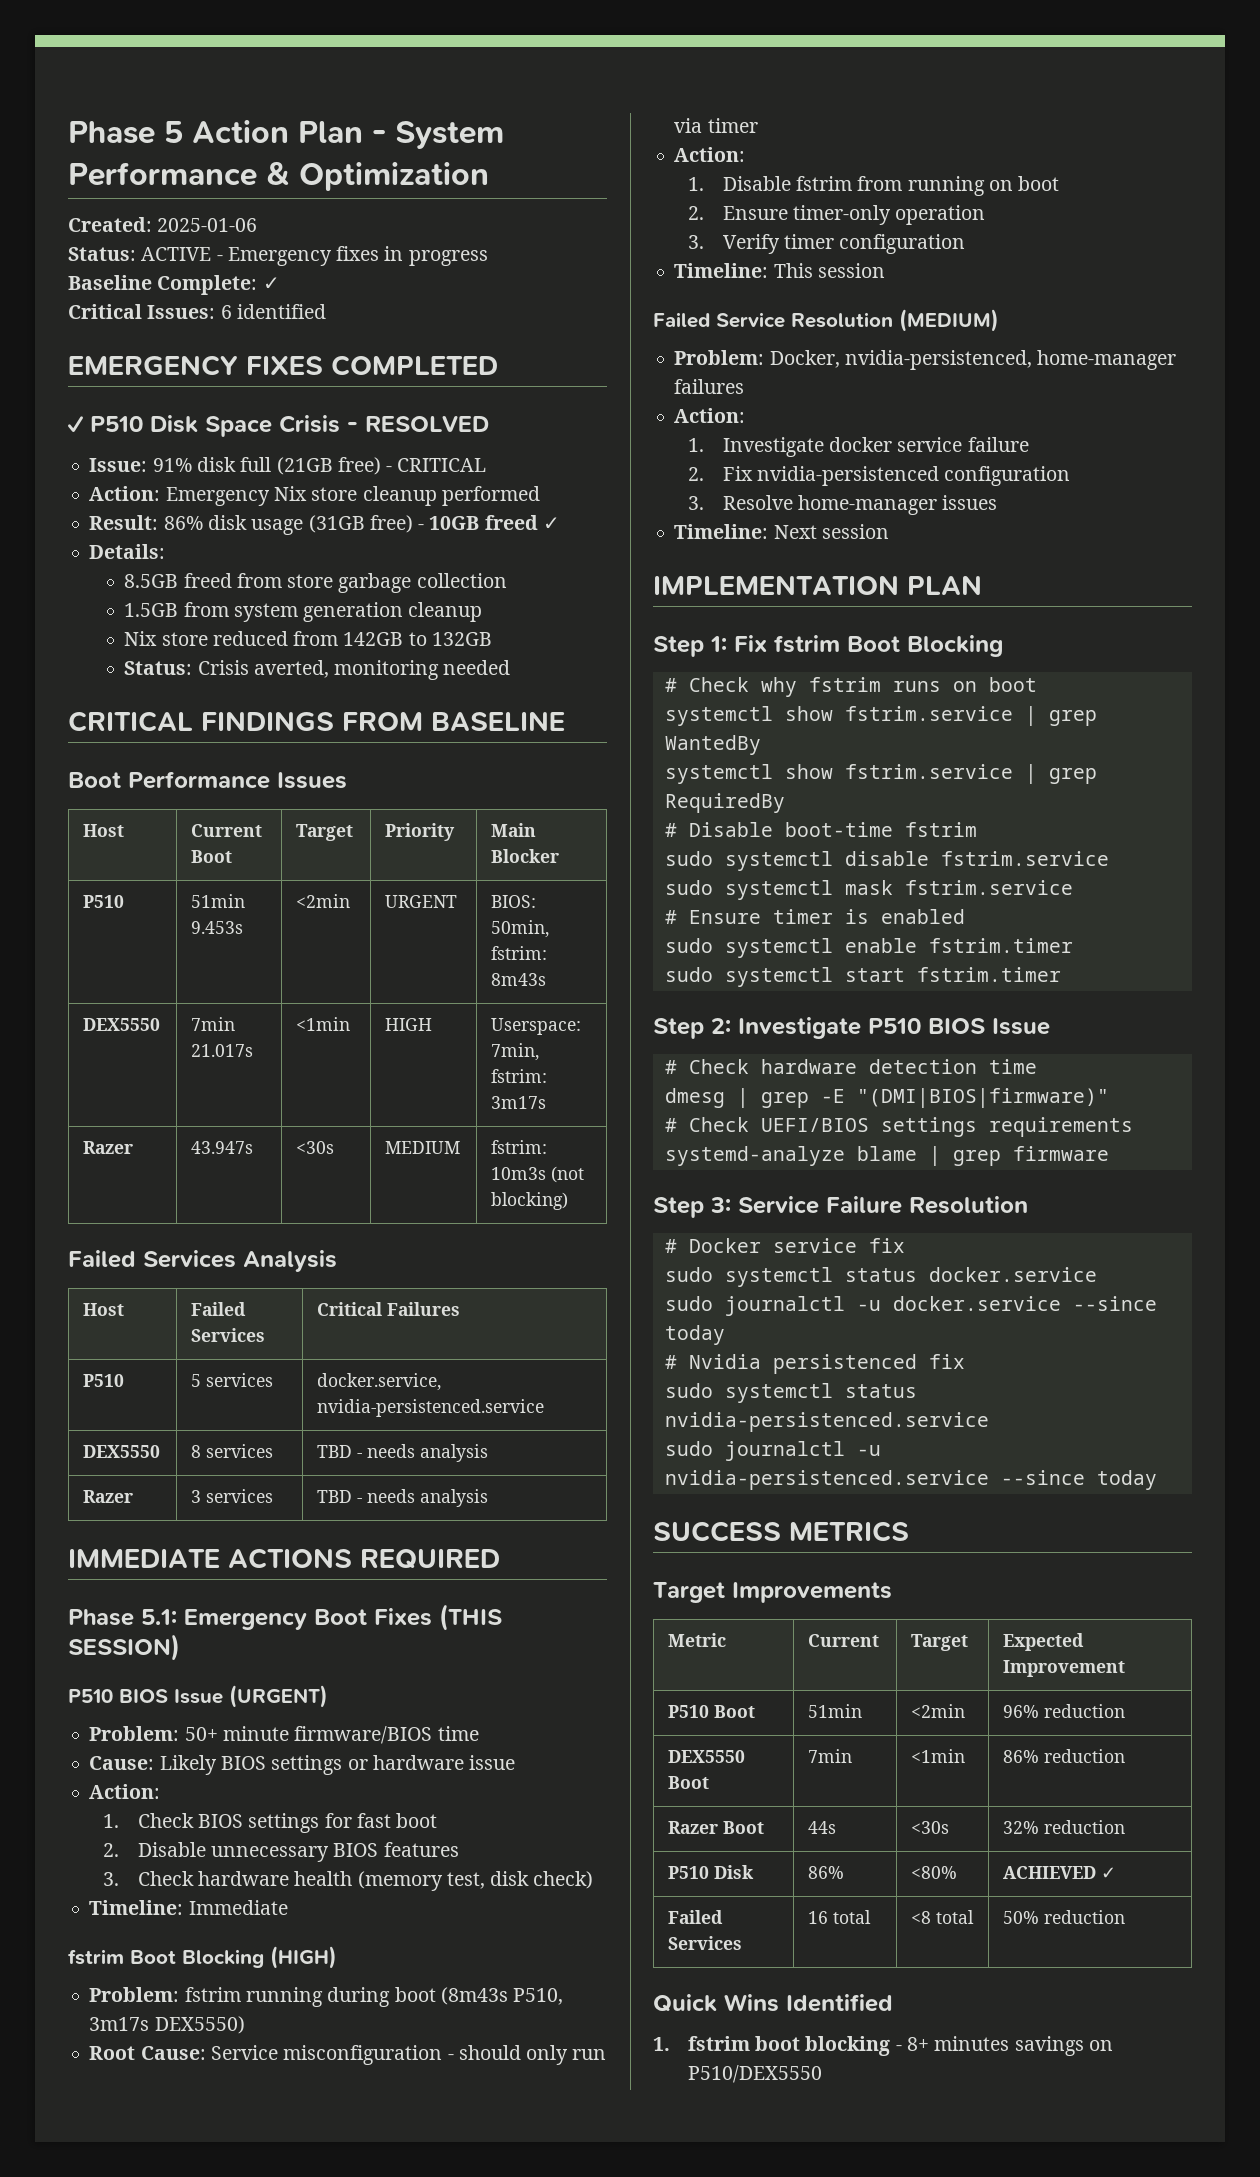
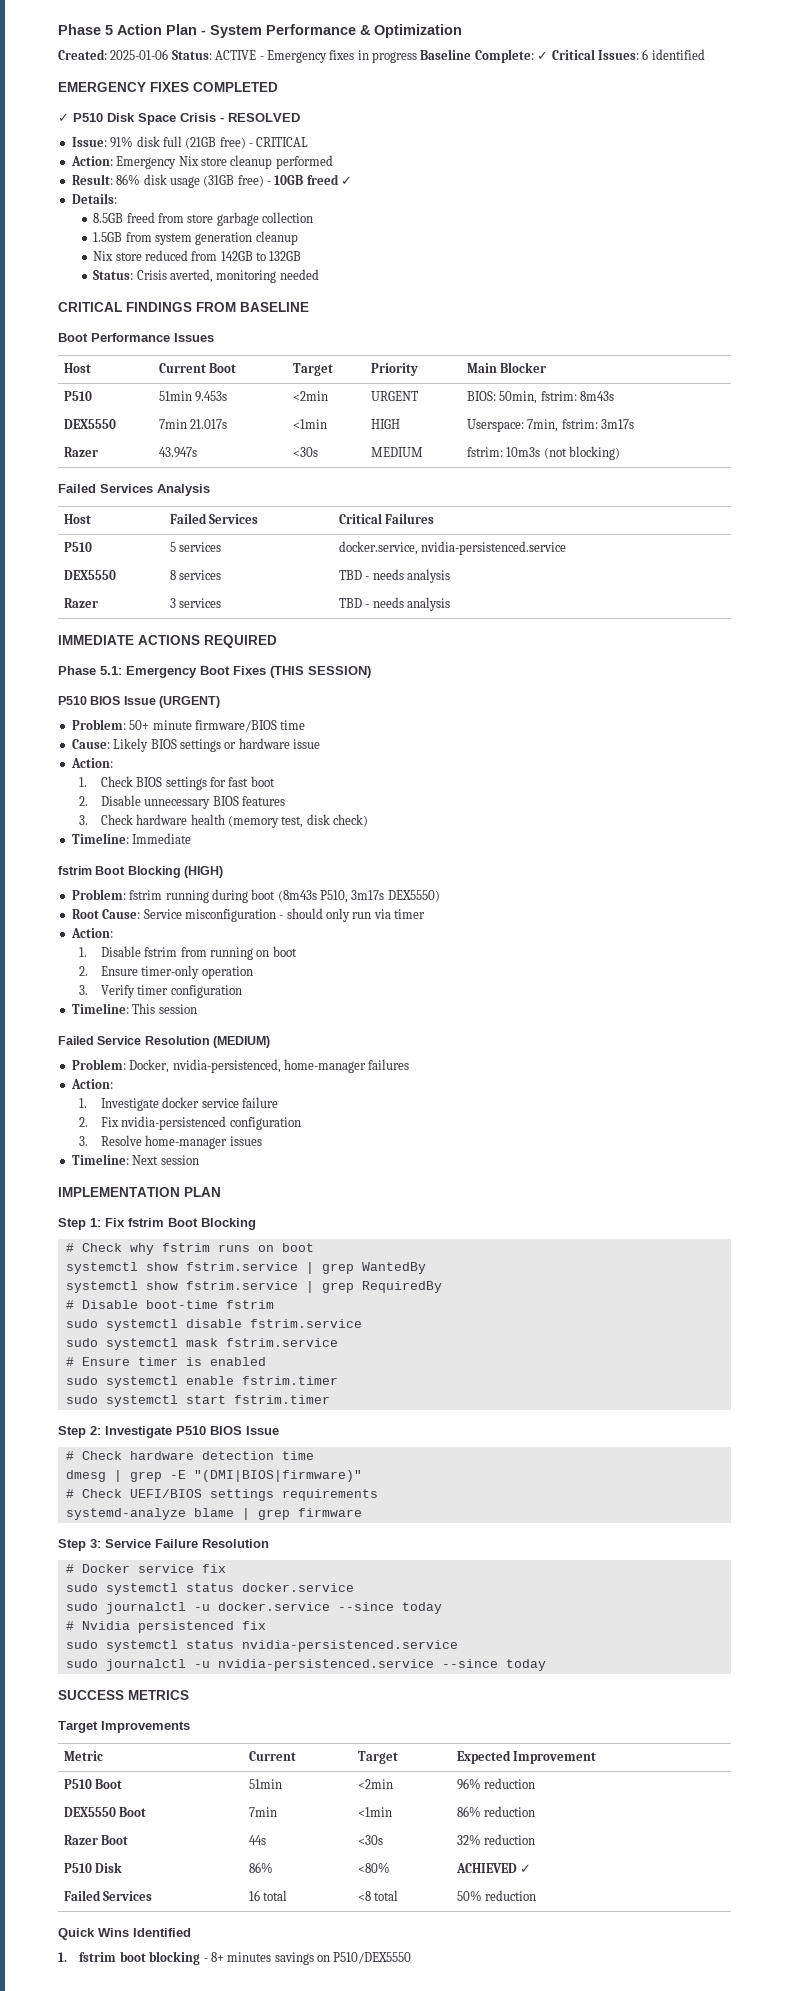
- Created: 2025-01-06
- Status: ACTIVE - Emergency fixes in progress
- Baseline Complete: ✓
- Critical Issues: 6 identified
+ Created: 2025-01-06 Status: ACTIVE - Emergency fixes in progress Baseline Complete: ✓ Critical Issues: 6 identified

